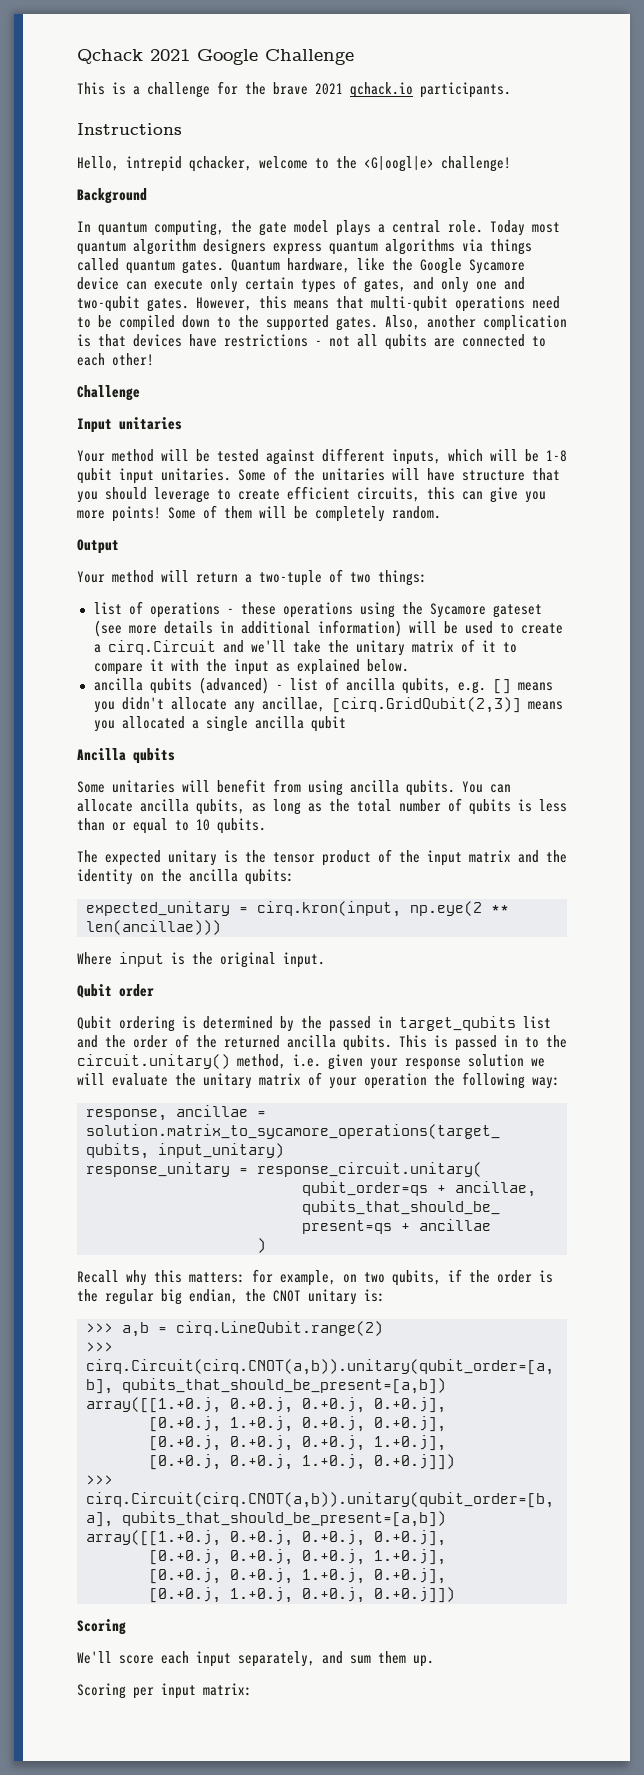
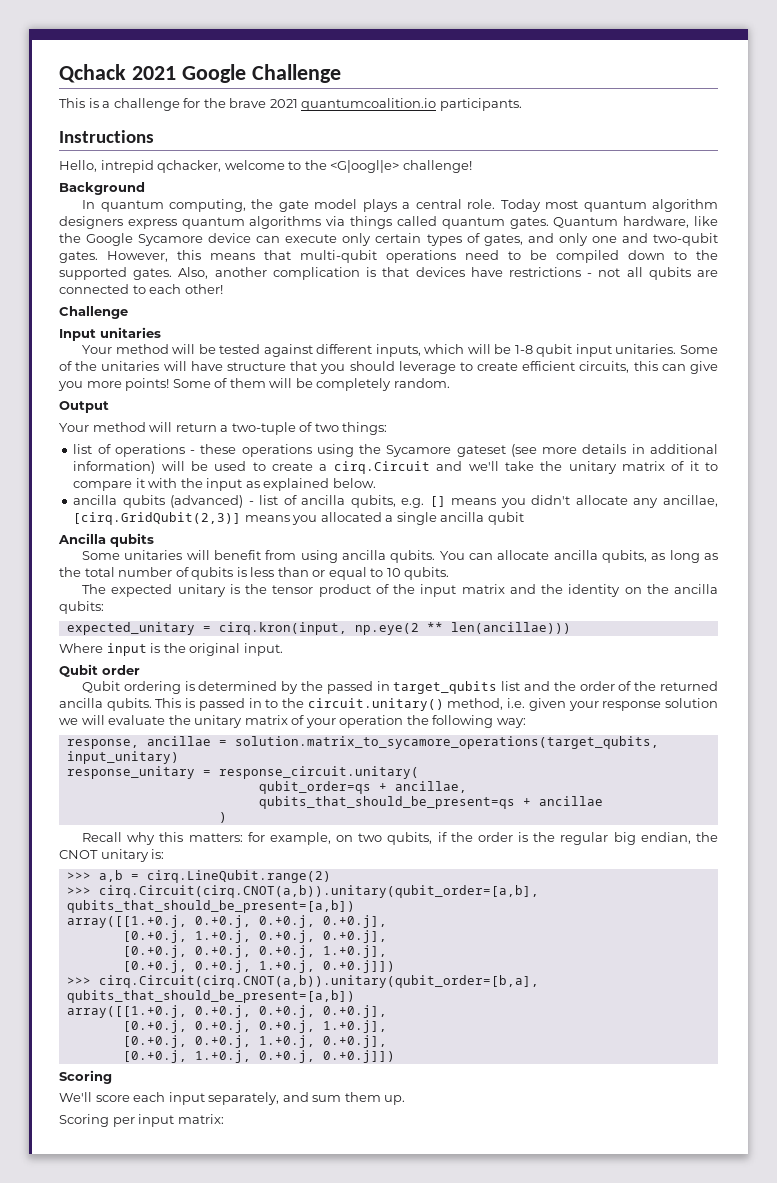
- This is a challenge for the brave 2021 qchack.io participants.
+ This is a challenge for the brave 2021 quantumcoalition.io participants.

